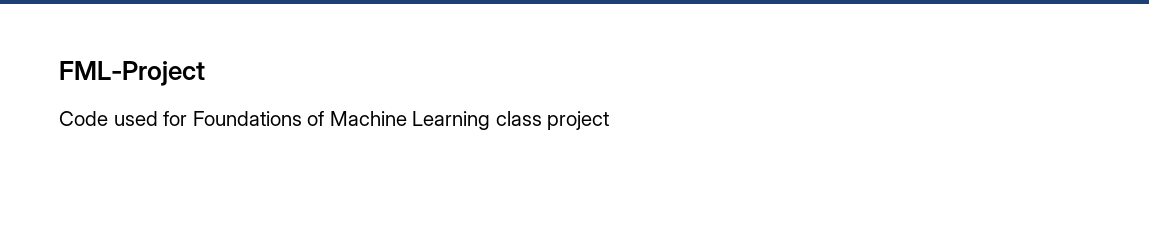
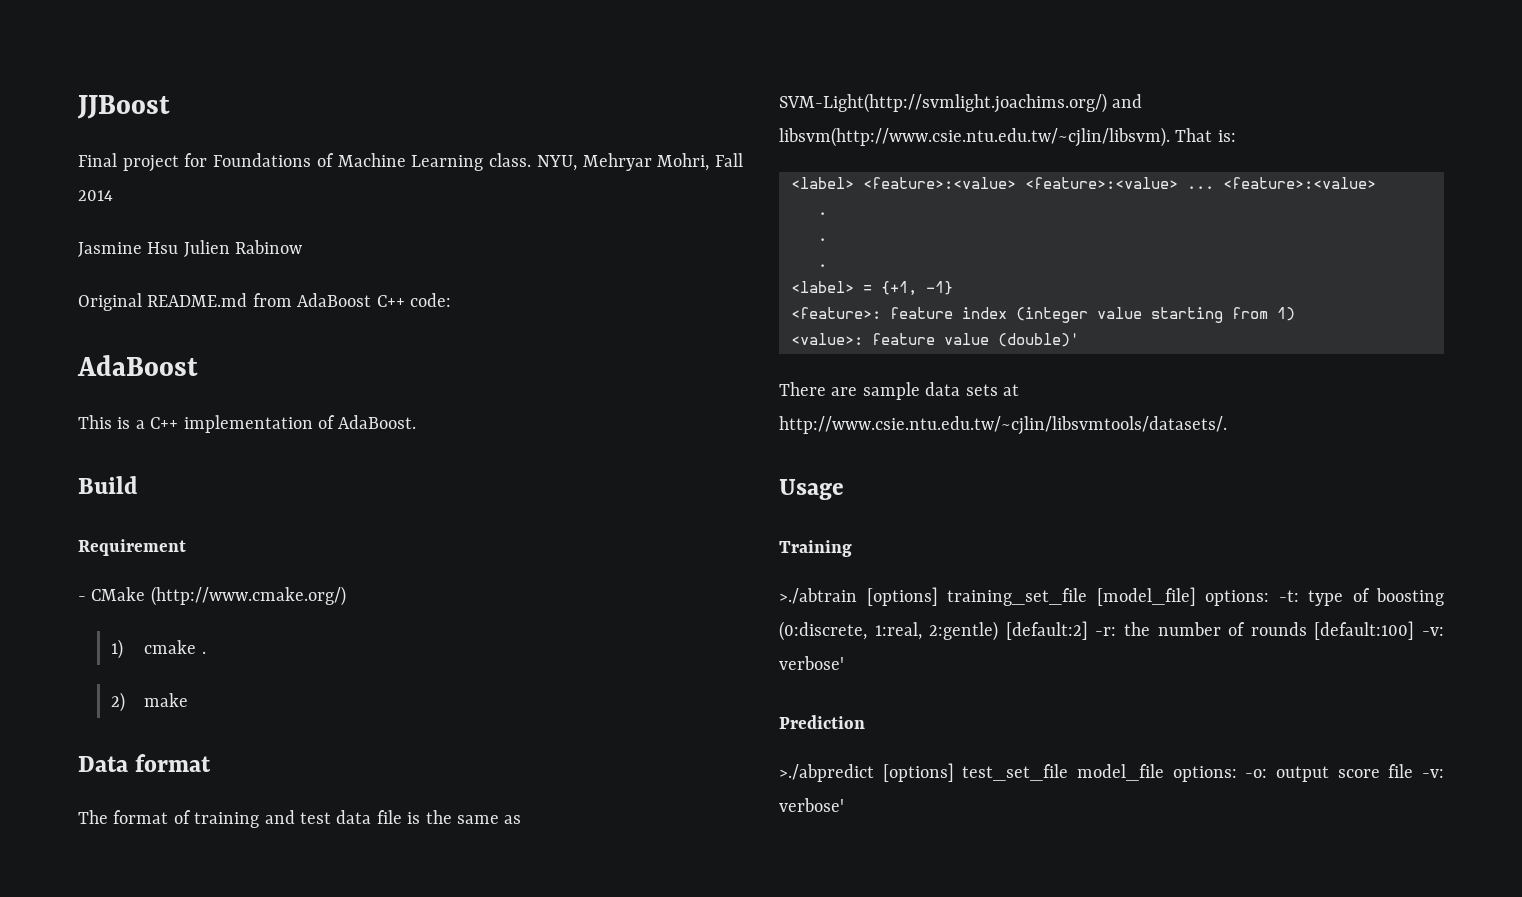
- FML-Project
- Code used for Foundations of Machine Learning class project
+ JJBoost
+ Final project for Foundations of Machine Learning class. NYU, Mehryar Mohri, Fall 2014
+ Jasmine Hsu Julien Rabinow
+ Original README.md from AdaBoost C++ code:
+ AdaBoost
+ This is a C++ implementation of AdaBoost.
+ Build
+ Requirement
+ - CMake (http://www.cmake.org/)
+ 1) cmake .
+ 2) make
+ Data format
+ The format of training and test data file is the same as SVM-Light(http://svmlight.joachims.org/) and libsvm(http://www.csie.ntu.edu.tw/~cjlin/libsvm). That is:
+ <label> <feature>:<value> <feature>:<value> ... <feature>:<value>
+ .
+ .
+ .
+ <label> = {+1, -1}
+ <feature>: feature index (integer value starting from 1)
+ <value>: feature value (double)'
+ There are sample data sets at http://www.csie.ntu.edu.tw/~cjlin/libsvmtools/datasets/.
+ Usage
+ Training
+ >./abtrain [options] training_set_file [model_file] options: -t: type of boosting (0:discrete, 1:real, 2:gentle) [default:2] -r: the number of rounds [default:100] -v: verbose'
+ Prediction
+ >./abpredict [options] test_set_file model_file options: -o: output score file -v: verbose'

